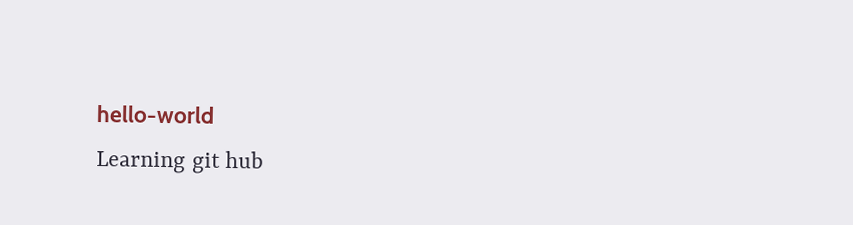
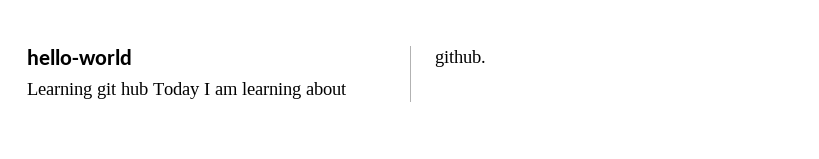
- Learning git hub
+ Learning git hub Today I am learning about github.

